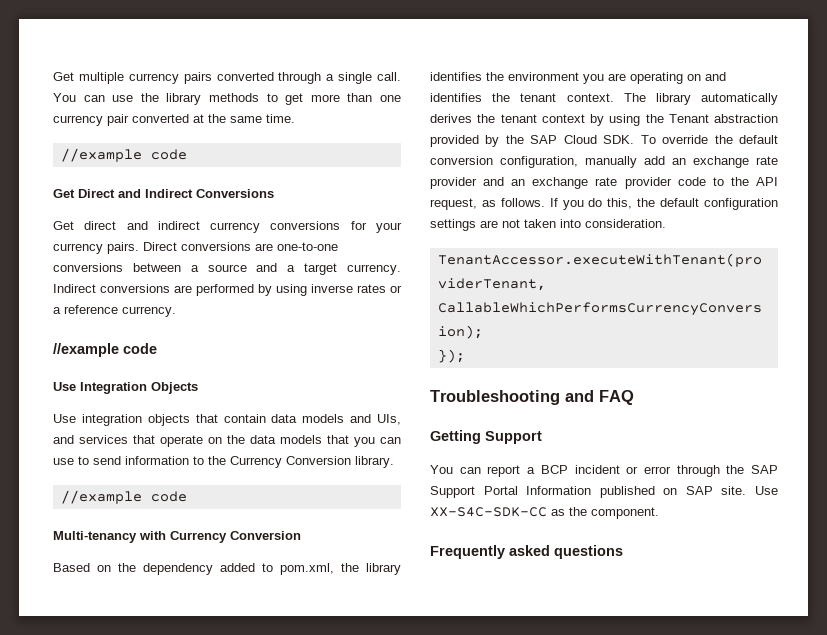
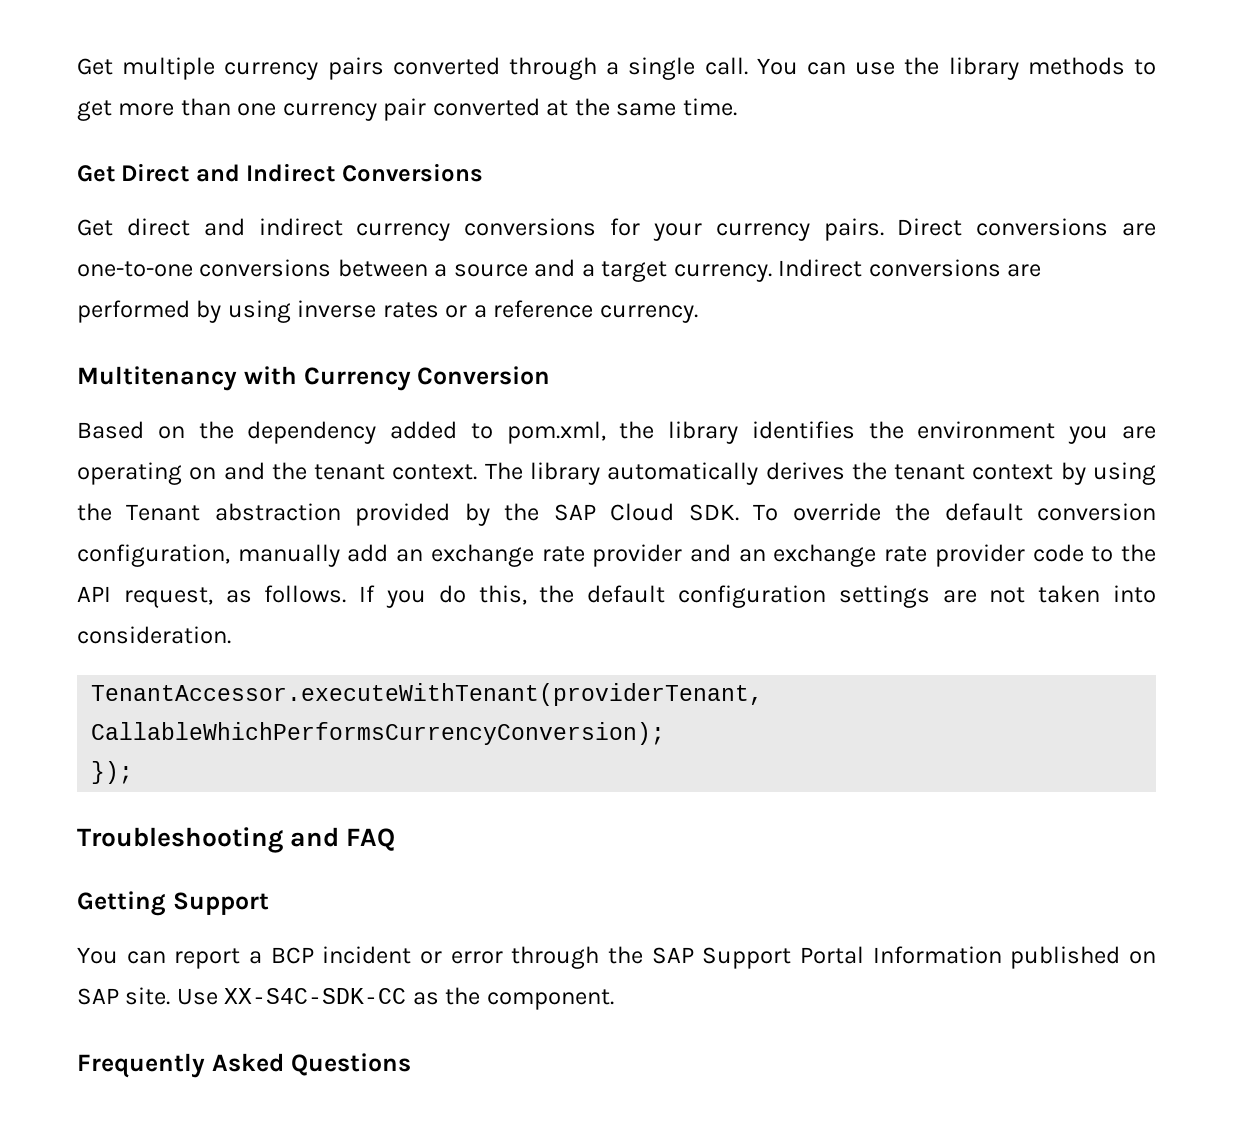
  You can use the library methods to get more than one currency pair converted at the same time.
- //example code
  Indirect conversions are performed by using inverse rates or a reference currency.
- //example code
- Use Integration Objects
- Use integration objects that contain data models and UIs, and services that operate on the data models that you can use to send information to the Currency Conversion library.
- //example code
- Multi-tenancy with Currency Conversion
+ Multitenancy with Currency Conversion
- Based on the dependency added to pom.xml, the library identifies the environment you are operating on and identifies the tenant context.
+ Based on the dependency added to pom.xml, the library identifies the environment you are operating on and the tenant context.
- Frequently asked questions
+ Frequently Asked Questions

